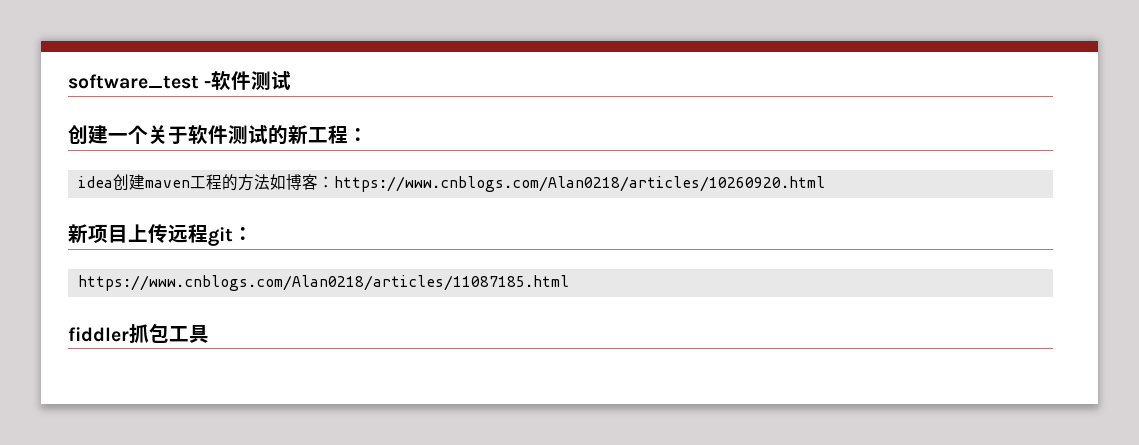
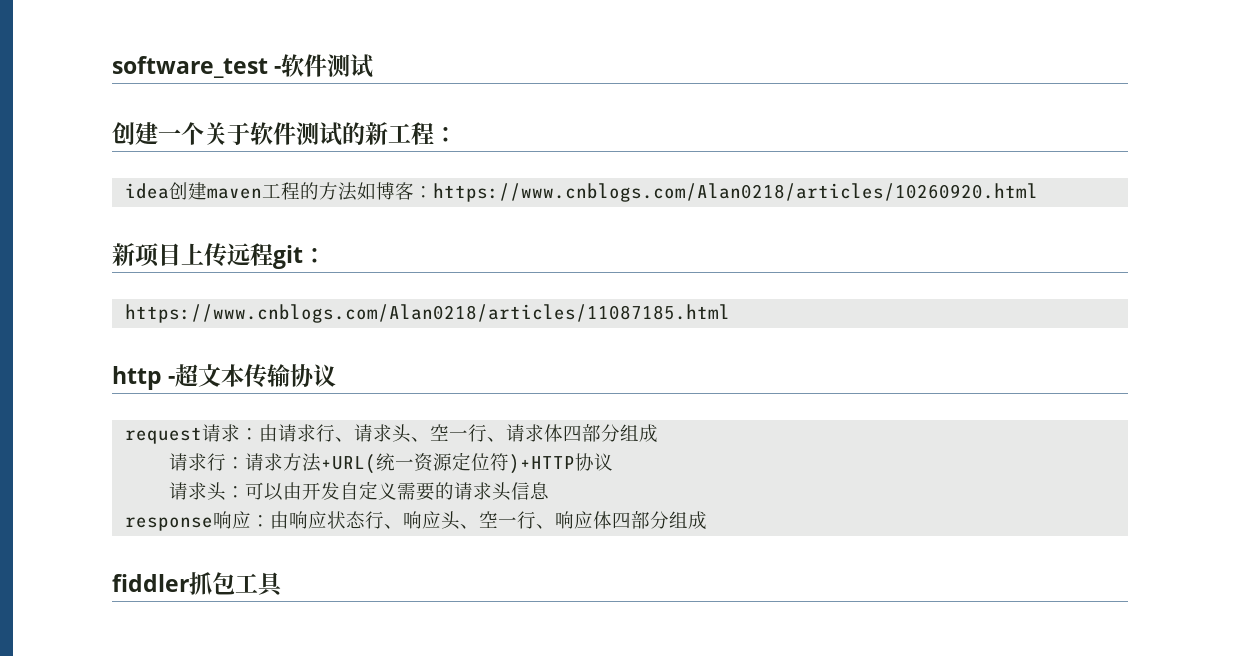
+ http -超文本传输协议
+ request请求：由请求行、请求头、空一行、请求体四部分组成
+ 请求行：请求方法+URL(统一资源定位符)+HTTP协议
+ 请求头：可以由开发自定义需要的请求头信息
+ response响应：由响应状态行、响应头、空一行、响应体四部分组成

